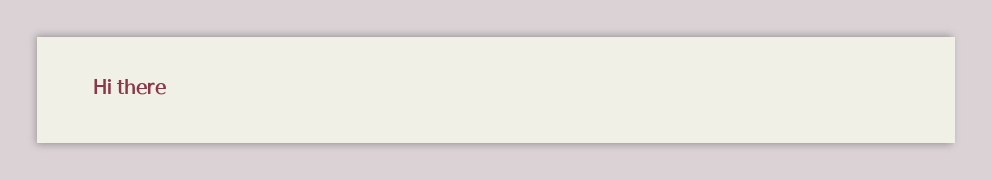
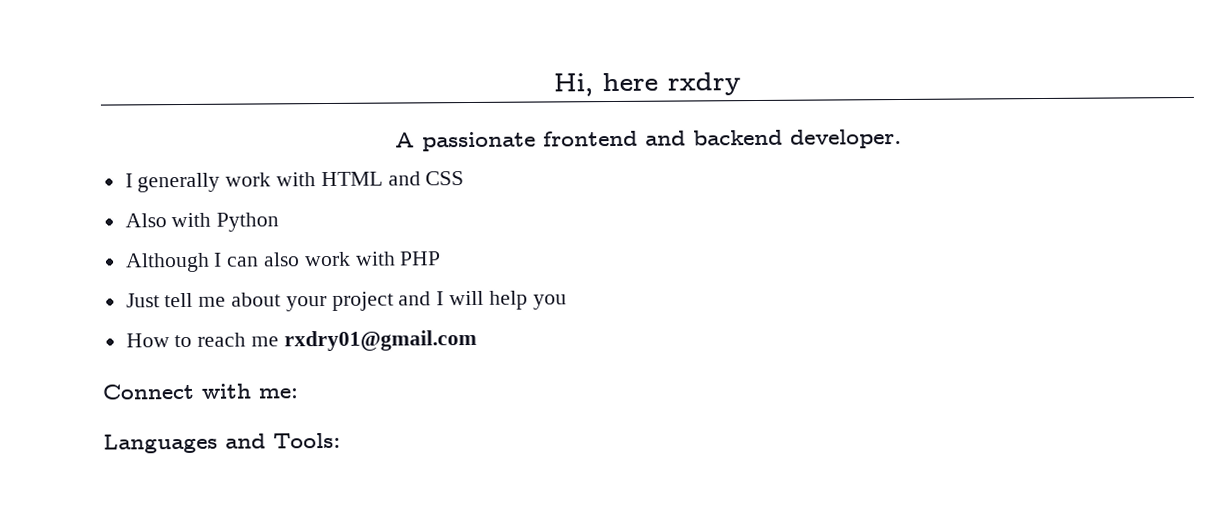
- Hi there
+ Hi, here rxdry
+ A passionate frontend and backend developer.
+ I generally work with HTML and CSS
+ Also with Python
+ Although I can also work with PHP
+ Just tell me about your project and I will help you
+ How to reach me rxdry01@gmail.com
+ Connect with me:
+ Languages and Tools:

